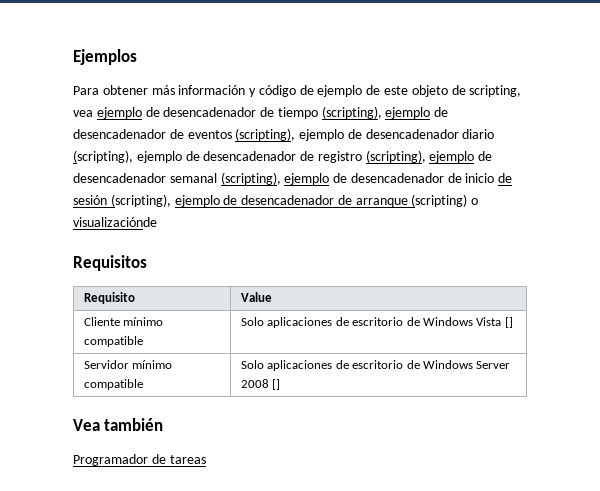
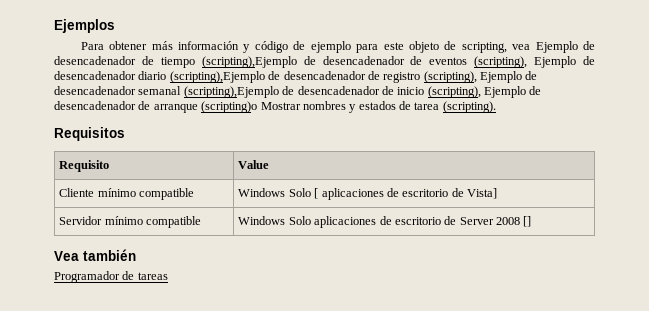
- Para obtener más información y código de ejemplo de este objeto de scripting, vea ejemplo de desencadenador de tiempo (scripting), ejemplo de desencadenador de eventos (scripting), ejemplo de desencadenador diario (scripting), ejemplo de desencadenador de registro (scripting), ejemplo de desencadenador semanal (scripting), ejemplo de desencadenador de inicio de sesión (scripting), ejemplo de desencadenador de arranque (scripting) o visualizaciónde
+ Para obtener más información y código de ejemplo para este objeto de scripting, vea Ejemplo de desencadenador de tiempo (scripting),Ejemplo de desencadenador de eventos (scripting), Ejemplo de desencadenador diario (scripting),Ejemplo de desencadenador de registro (scripting), Ejemplo de desencadenador semanal (scripting),Ejemplo de desencadenador de inicio (scripting), Ejemplo de desencadenador de arranque (scripting)o Mostrar nombres y estados de tarea (scripting).
- Cliente mínimo compatible | Solo aplicaciones de escritorio de Windows Vista []
- Servidor mínimo compatible | Solo aplicaciones de escritorio de Windows Server 2008 []
+ Cliente mínimo compatible | Windows Solo [ aplicaciones de escritorio de Vista]
+ Servidor mínimo compatible | Windows Solo aplicaciones de escritorio de Server 2008 []

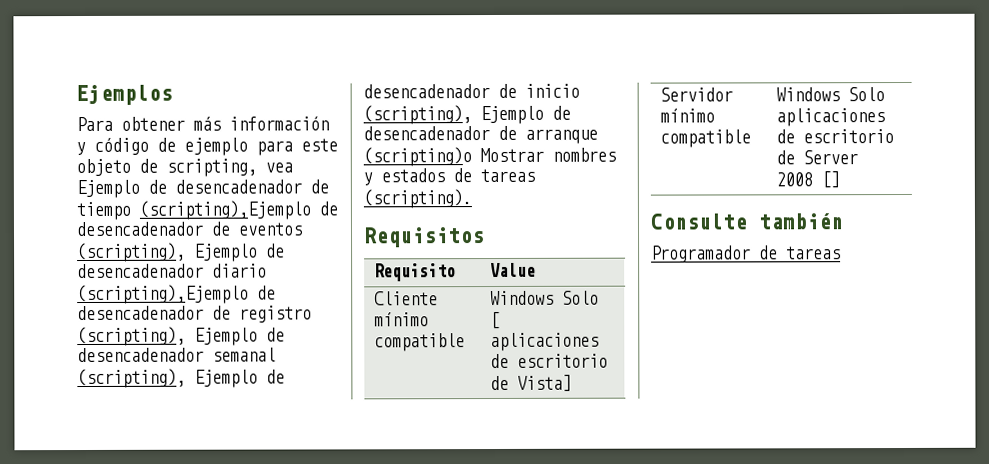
- Para obtener más información y código de ejemplo para este objeto de scripting, vea Ejemplo de desencadenador de tiempo (scripting),Ejemplo de desencadenador de eventos (scripting), Ejemplo de desencadenador diario (scripting),Ejemplo de desencadenador de registro (scripting), Ejemplo de desencadenador semanal (scripting),Ejemplo de desencadenador de inicio (scripting), Ejemplo de desencadenador de arranque (scripting)o Mostrar nombres y estados de tarea (scripting).
+ Para obtener más información y código de ejemplo para este objeto de scripting, vea Ejemplo de desencadenador de tiempo (scripting),Ejemplo de desencadenador de eventos (scripting), Ejemplo de desencadenador diario (scripting),Ejemplo de desencadenador de registro (scripting), Ejemplo de desencadenador semanal (scripting), Ejemplo de desencadenador de inicio (scripting), Ejemplo de desencadenador de arranque (scripting)o Mostrar nombres y estados de tareas (scripting).
- Vea también
+ Consulte también

